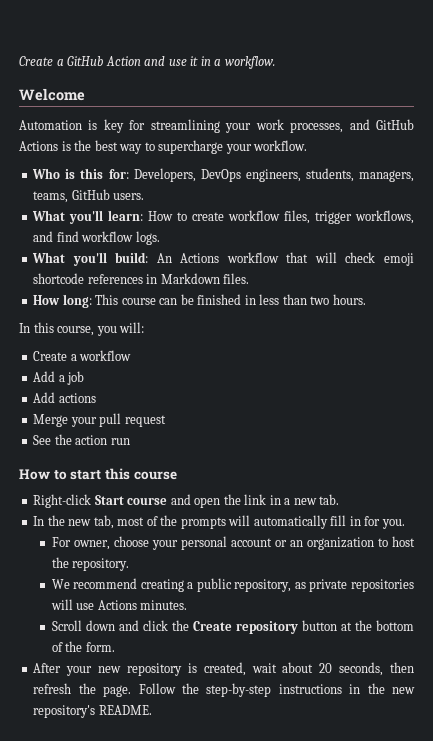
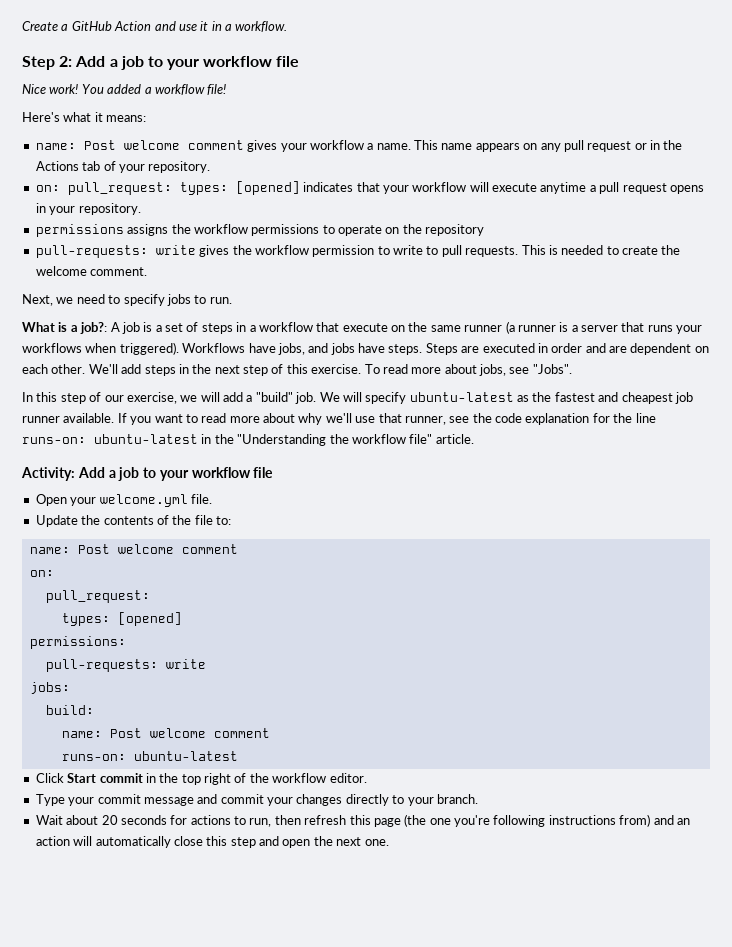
- Welcome
- Automation is key for streamlining your work processes, and GitHub Actions is the best way to supercharge your workflow.
- Who is this for: Developers, DevOps engineers, students, managers, teams, GitHub users.
- What you'll learn: How to create workflow files, trigger workflows, and find workflow logs.
- What you'll build: An Actions workflow that will check emoji shortcode references in Markdown files.
- How long: This course can be finished in less than two hours.
- In this course, you will:
- Create a workflow
- Add a job
- Add actions
- Merge your pull request
- See the action run
- How to start this course
- Right-click Start course and open the link in a new tab.
- In the new tab, most of the prompts will automatically fill in for you.
- For owner, choose your personal account or an organization to host the repository.
- We recommend creating a public repository, as private repositories will use Actions minutes.
- Scroll down and click the Create repository button at the bottom of the form.
- After your new repository is created, wait about 20 seconds, then refresh the page. Follow the step-by-step instructions in the new repository's README.
+ Step 2: Add a job to your workflow file
+ Nice work! You added a workflow file!
+ Here's what it means:
+ name: Post welcome comment gives your workflow a name. This name appears on any pull request or in the Actions tab of your repository.
+ on: pull_request: types: [opened] indicates that your workflow will execute anytime a pull request opens in your repository.
+ permissions assigns the workflow permissions to operate on the repository
+ pull-requests: write gives the workflow permission to write to pull requests. This is needed to create the welcome comment.
+ Next, we need to specify jobs to run.
+ What is a job?: A job is a set of steps in a workflow that execute on the same runner (a runner is a server that runs your workflows when triggered). Workflows have jobs, and jobs have steps. Steps are executed in order and are dependent on each other. We'll add steps in the next step of this exercise. To read more about jobs, see "Jobs".
+ In this step of our exercise, we will add a "build" job. We will specify ubuntu-latest as the fastest and cheapest job runner available. If you want to read more about why we'll use that runner, see the code explanation for the line runs-on: ubuntu-latest in the "Understanding the workflow file" article.
+ Activity: Add a job to your workflow file
+ Open your welcome.yml file.
+ Update the contents of the file to:
+ name: Post welcome comment
+ on:
+ pull_request:
+ types: [opened]
+ permissions:
+ pull-requests: write
+ jobs:
+ build:
+ name: Post welcome comment
+ runs-on: ubuntu-latest
+ Click Start commit in the top right of the workflow editor.
+ Type your commit message and commit your changes directly to your branch.
+ Wait about 20 seconds for actions to run, then refresh this page (the one you're following instructions from) and an action will automatically close this step and open the next one.

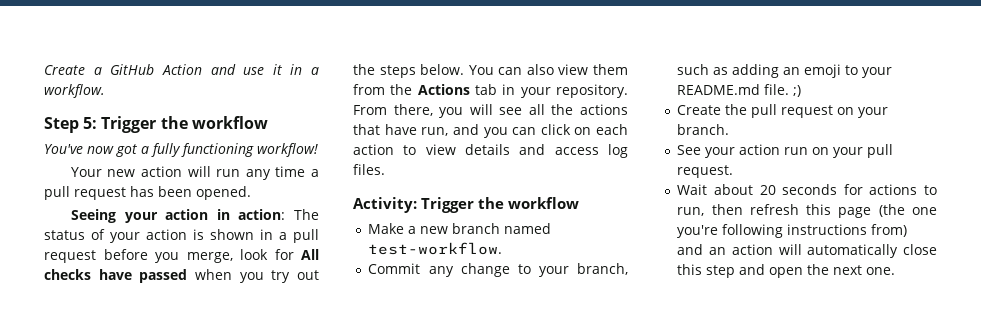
- Step 2: Add a job to your workflow file
- Nice work! You added a workflow file!
- Here's what it means:
- name: Post welcome comment gives your workflow a name. This name appears on any pull request or in the Actions tab of your repository.
- on: pull_request: types: [opened] indicates that your workflow will execute anytime a pull request opens in your repository.
- permissions assigns the workflow permissions to operate on the repository
- pull-requests: write gives the workflow permission to write to pull requests. This is needed to create the welcome comment.
- Next, we need to specify jobs to run.
- What is a job?: A job is a set of steps in a workflow that execute on the same runner (a runner is a server that runs your workflows when triggered). Workflows have jobs, and jobs have steps. Steps are executed in order and are dependent on each other. We'll add steps in the next step of this exercise. To read more about jobs, see "Jobs".
- In this step of our exercise, we will add a "build" job. We will specify ubuntu-latest as the fastest and cheapest job runner available. If you want to read more about why we'll use that runner, see the code explanation for the line runs-on: ubuntu-latest in the "Understanding the workflow file" article.
- Activity: Add a job to your workflow file
- Open your welcome.yml file.
- Update the contents of the file to:
- name: Post welcome comment
- on:
- pull_request:
- types: [opened]
- permissions:
- pull-requests: write
- jobs:
- build:
- name: Post welcome comment
- runs-on: ubuntu-latest
- Click Start commit in the top right of the workflow editor.
- Type your commit message and commit your changes directly to your branch.
+ Step 5: Trigger the workflow
+ You've now got a fully functioning workflow!
+ Your new action will run any time a pull request has been opened.
+ Seeing your action in action: The status of your action is shown in a pull request before you merge, look for All checks have passed when you try out the steps below. You can also view them from the Actions tab in your repository. From there, you will see all the actions that have run, and you can click on each action to view details and access log files.
+ Activity: Trigger the workflow
+ Make a new branch named test-workflow.
+ Commit any change to your branch, such as adding an emoji to your README.md file. ;)
+ Create the pull request on your branch.
+ See your action run on your pull request.

